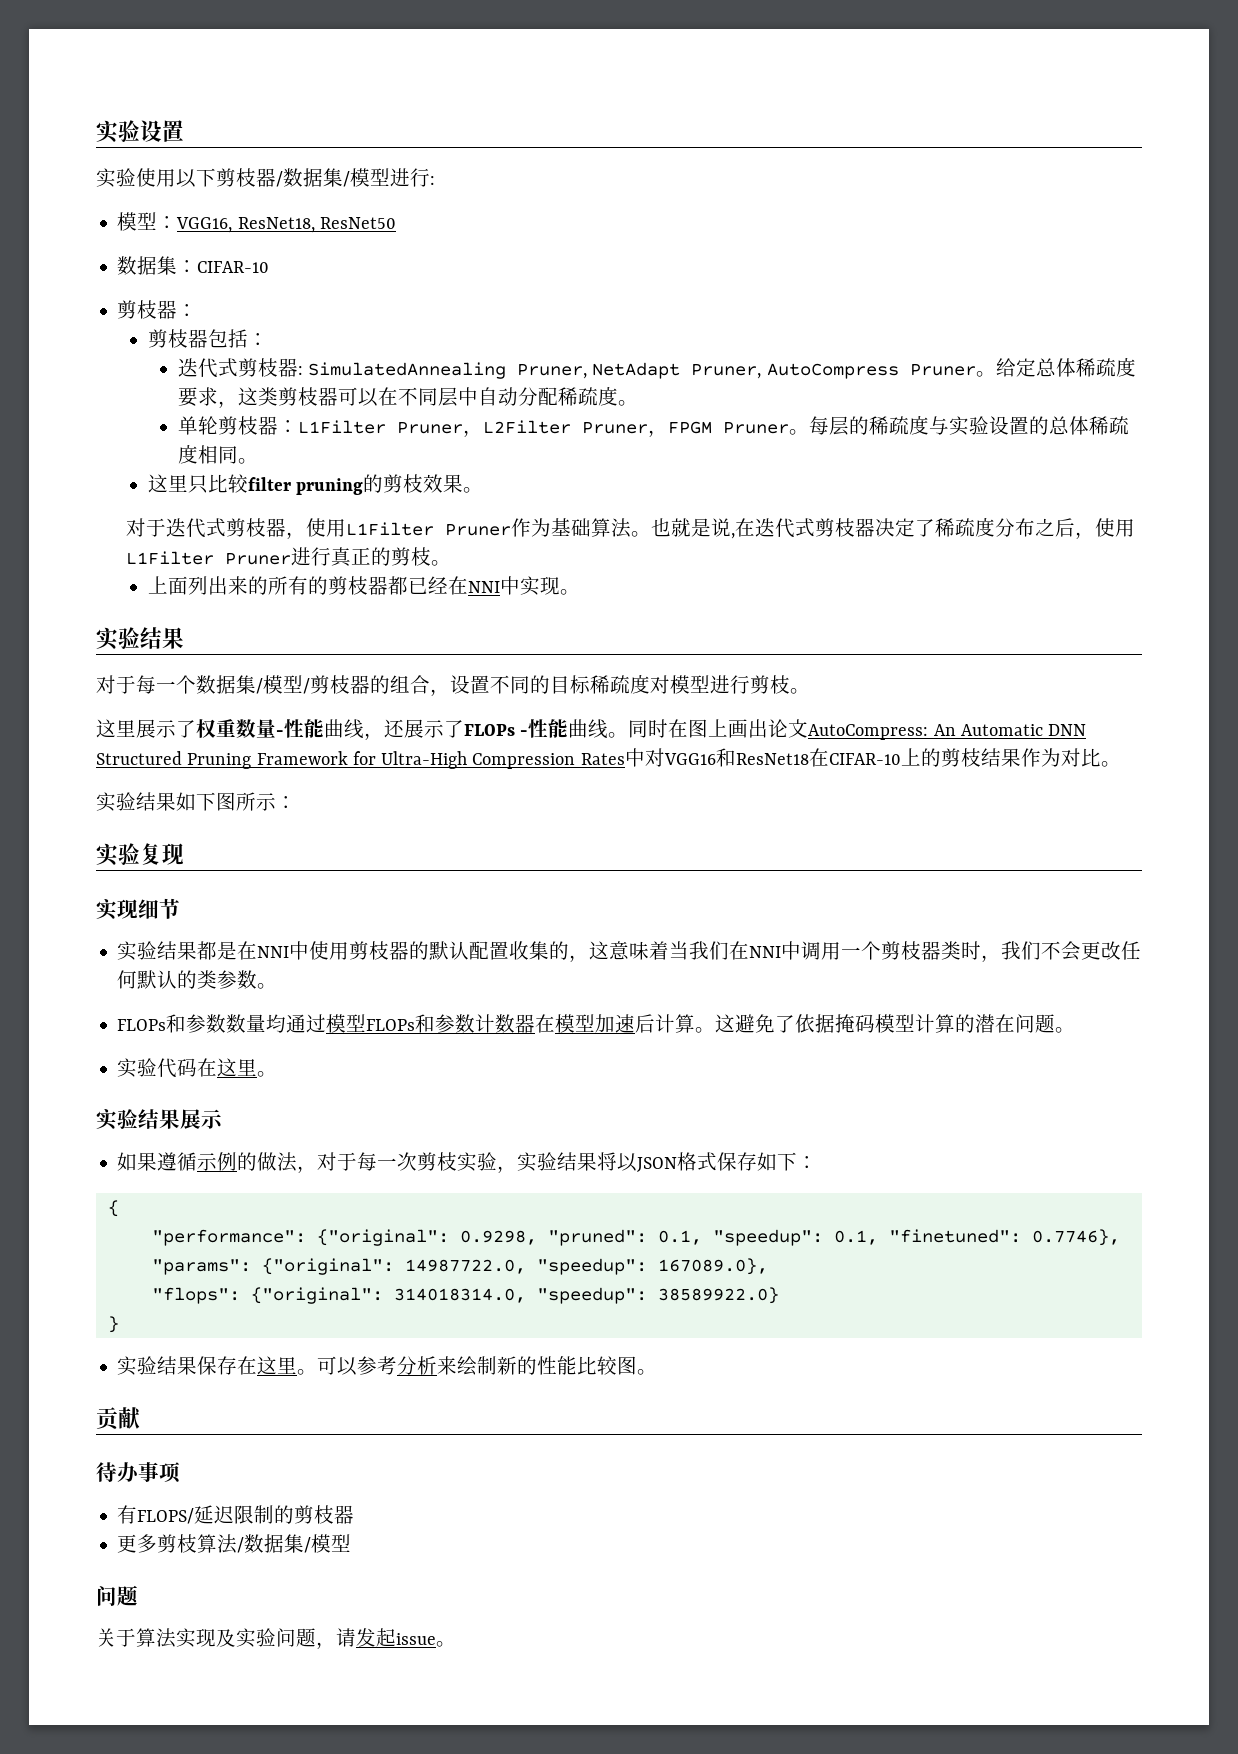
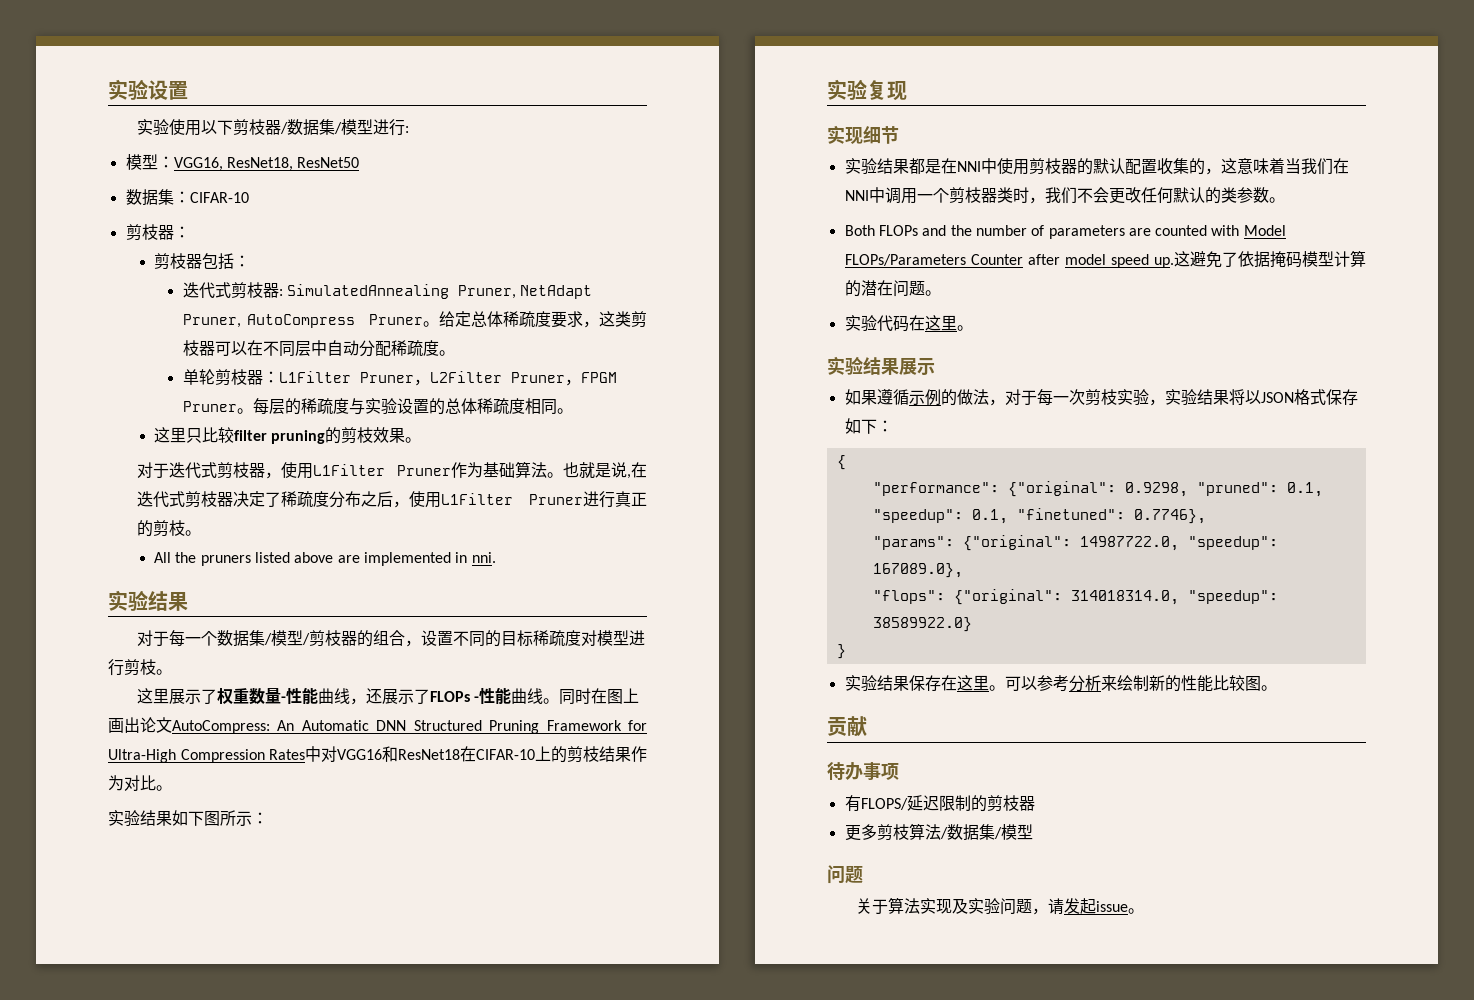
- 上面列出来的所有的剪枝器都已经在NNI中实现。
+ All the pruners listed above are implemented in nni.
- FLOPs和参数数量均通过模型FLOPs和参数计数器在模型加速后计算。
+ Both FLOPs and the number of parameters are counted with Model FLOPs/Parameters Counter after model speed up.

